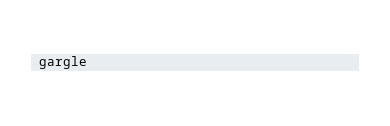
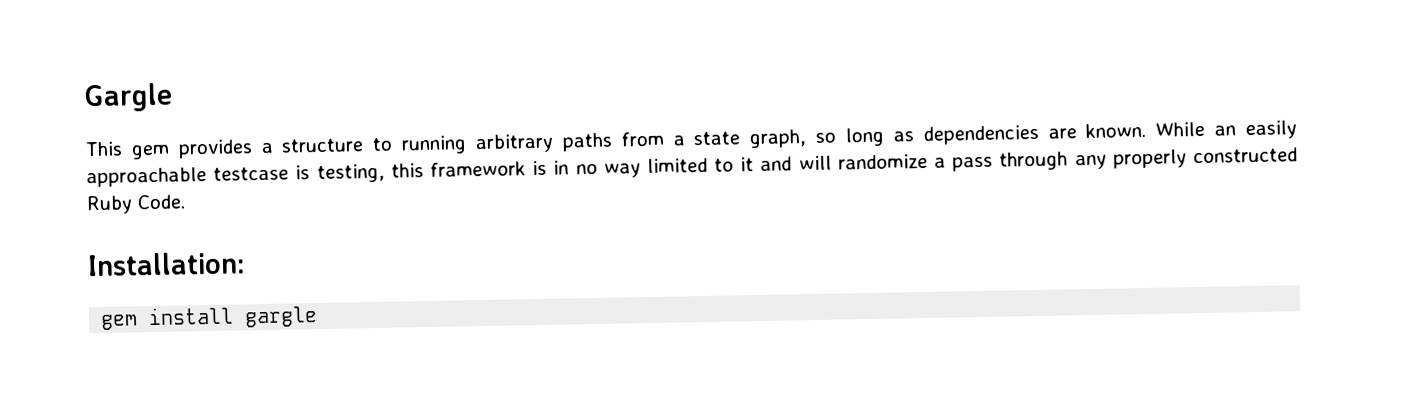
- gargle
+ Gargle
+ This gem provides a structure to running arbitrary paths from a state graph, so long as dependencies are known. While an easily approachable testcase is testing, this framework is in no way limited to it and will randomize a pass through any properly constructed Ruby Code.
+ Installation:
+ gem install gargle

